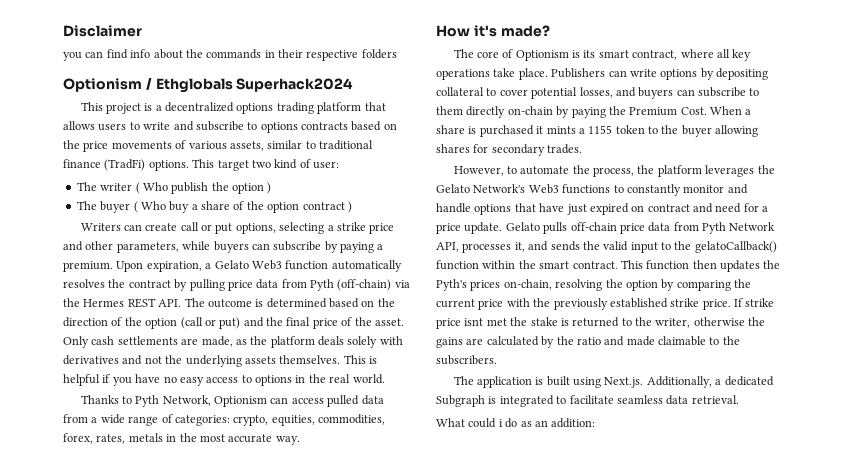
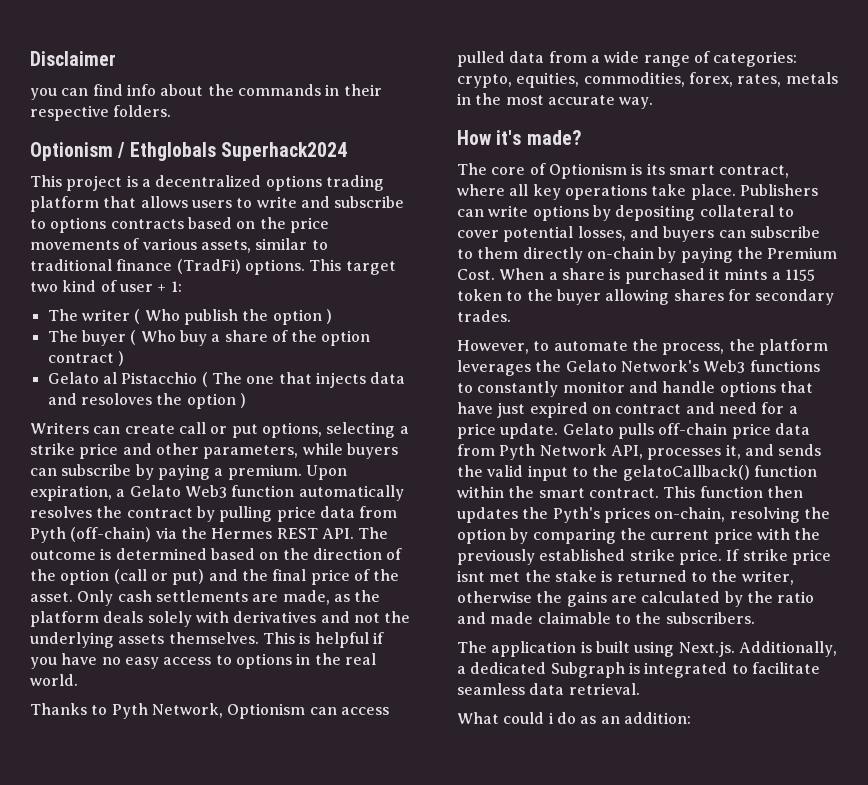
- you can find info about the commands in their respective folders
+ you can find info about the commands in their respective folders.
- This target two kind of user:
+ This target two kind of user + 1:
+ Gelato al Pistacchio ( The one that injects data and resoloves the option )

